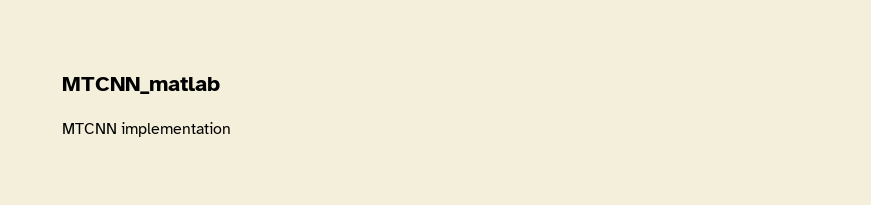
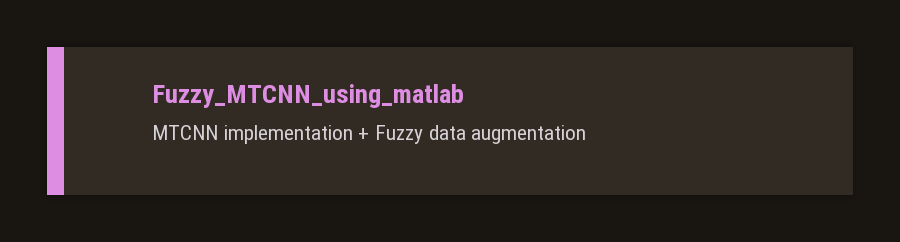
- MTCNN_matlab
+ Fuzzy_MTCNN_using_matlab
- MTCNN implementation
+ MTCNN implementation + Fuzzy data augmentation

